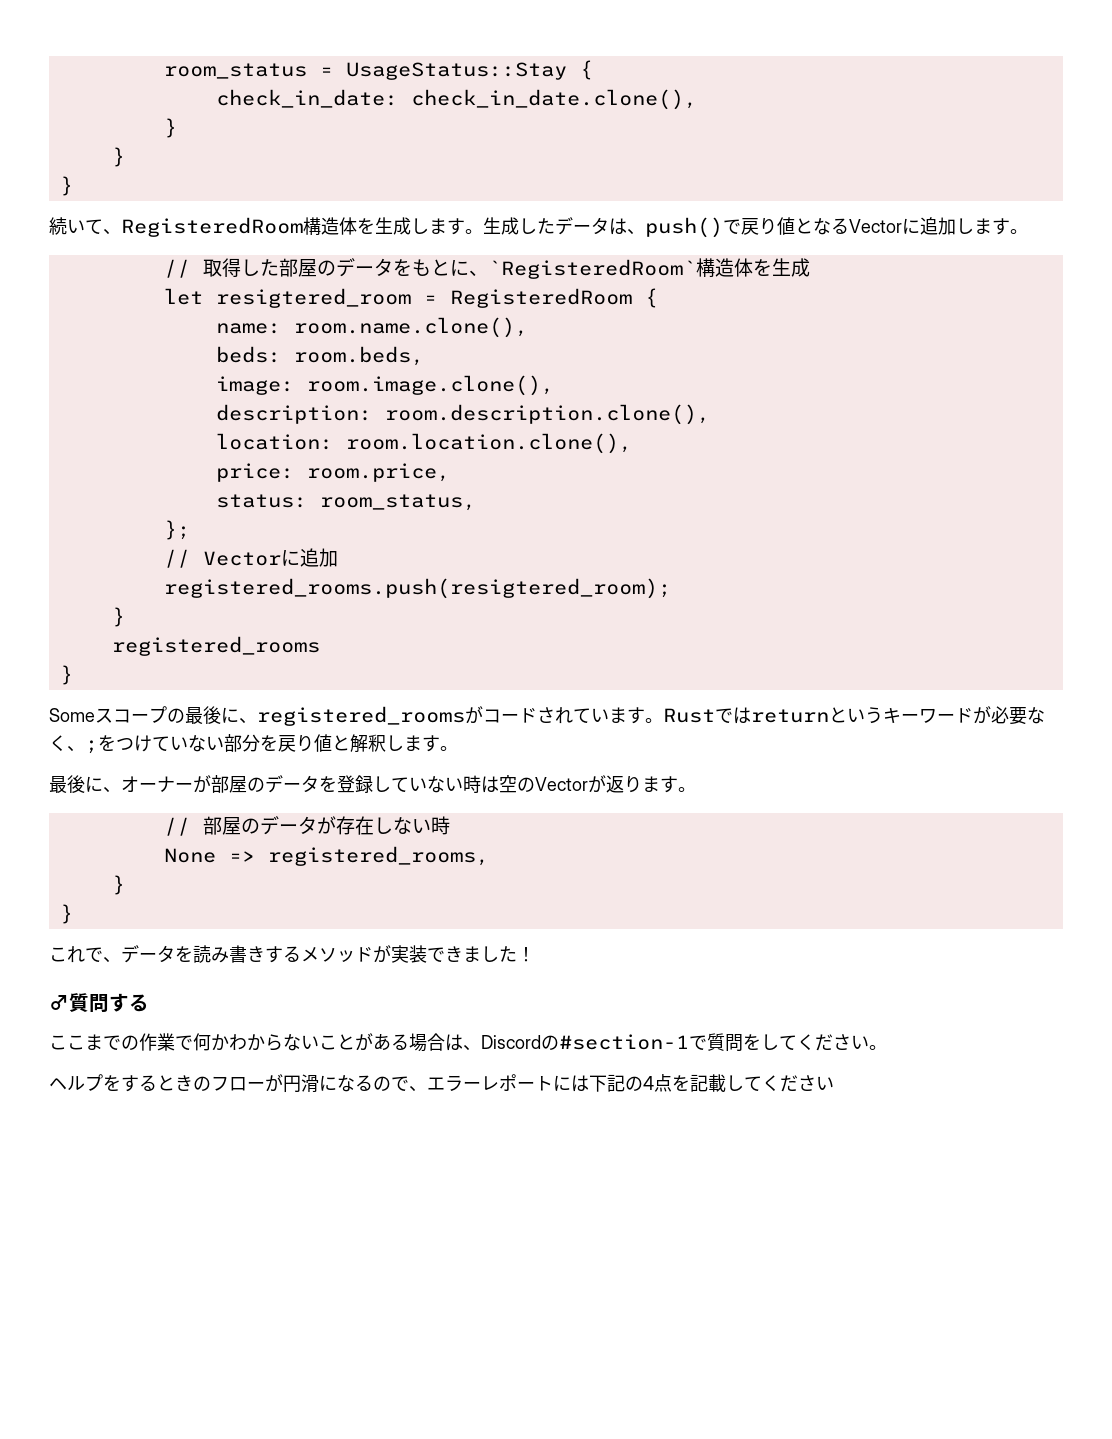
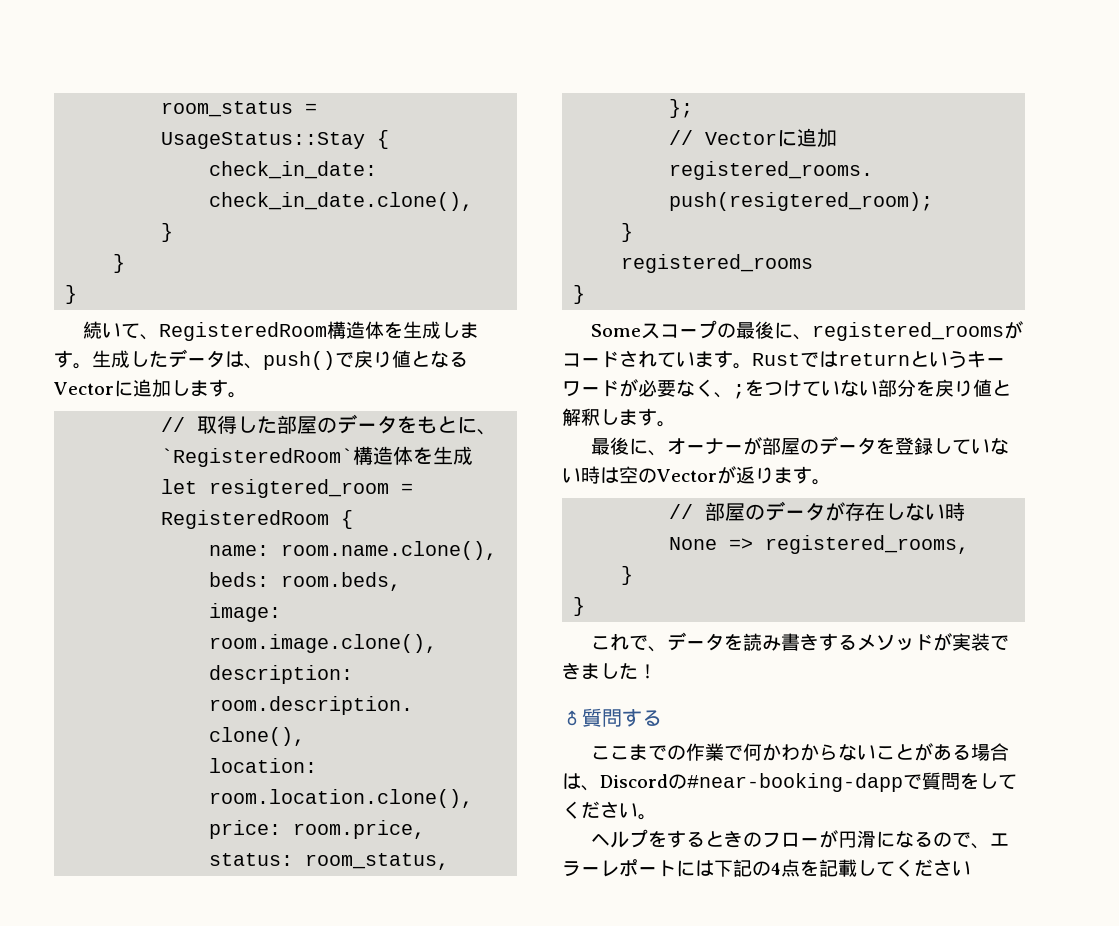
- ここまでの作業で何かわからないことがある場合は、Discordの#section-1で質問をしてください。
+ ここまでの作業で何かわからないことがある場合は、Discordの#near-booking-dappで質問をしてください。

